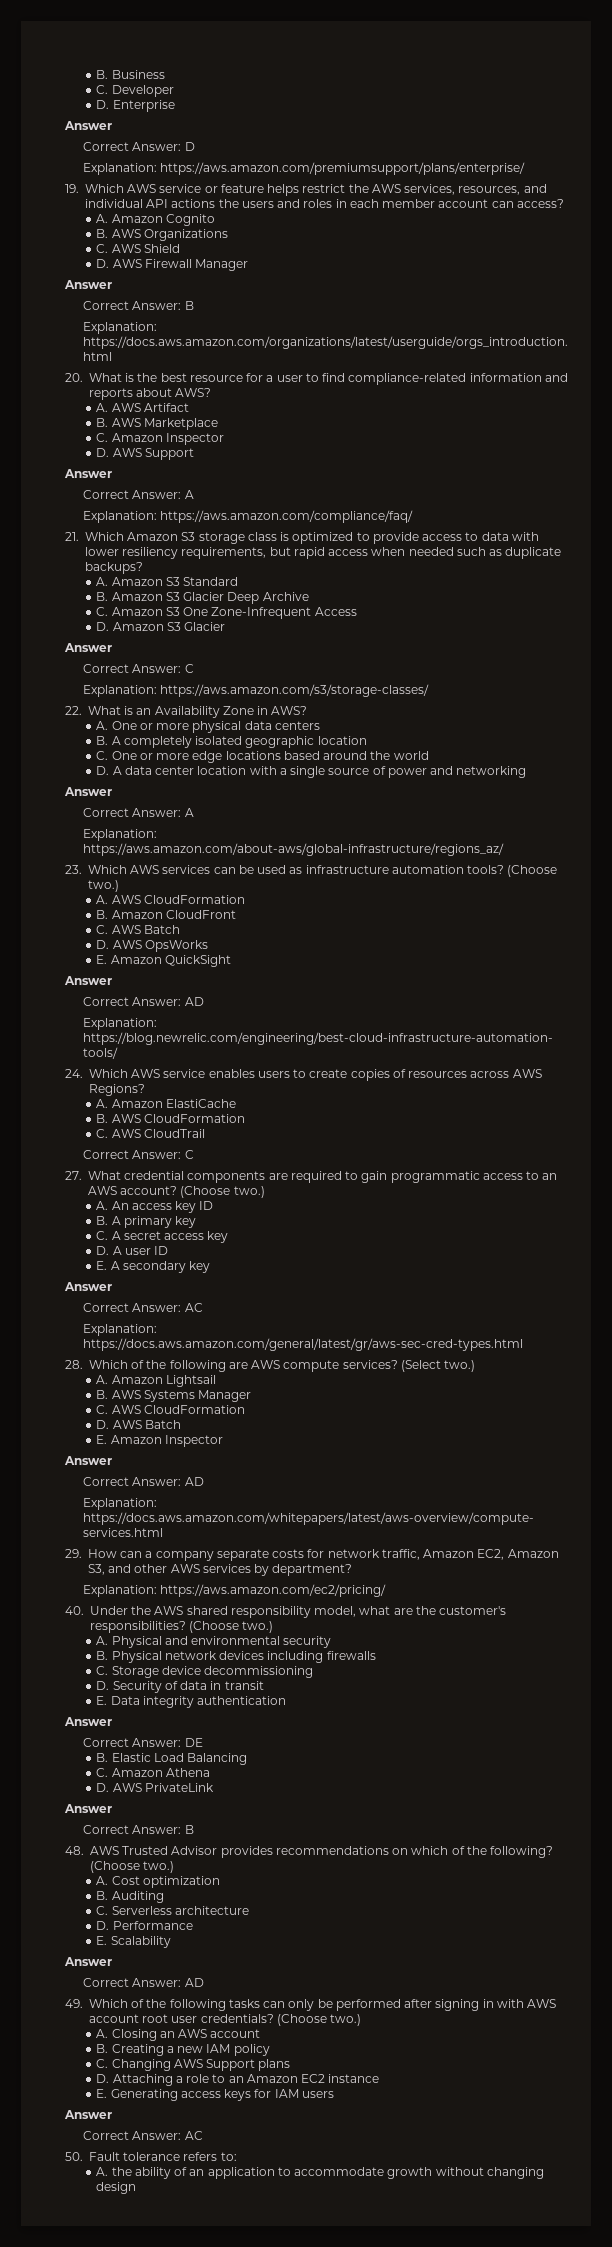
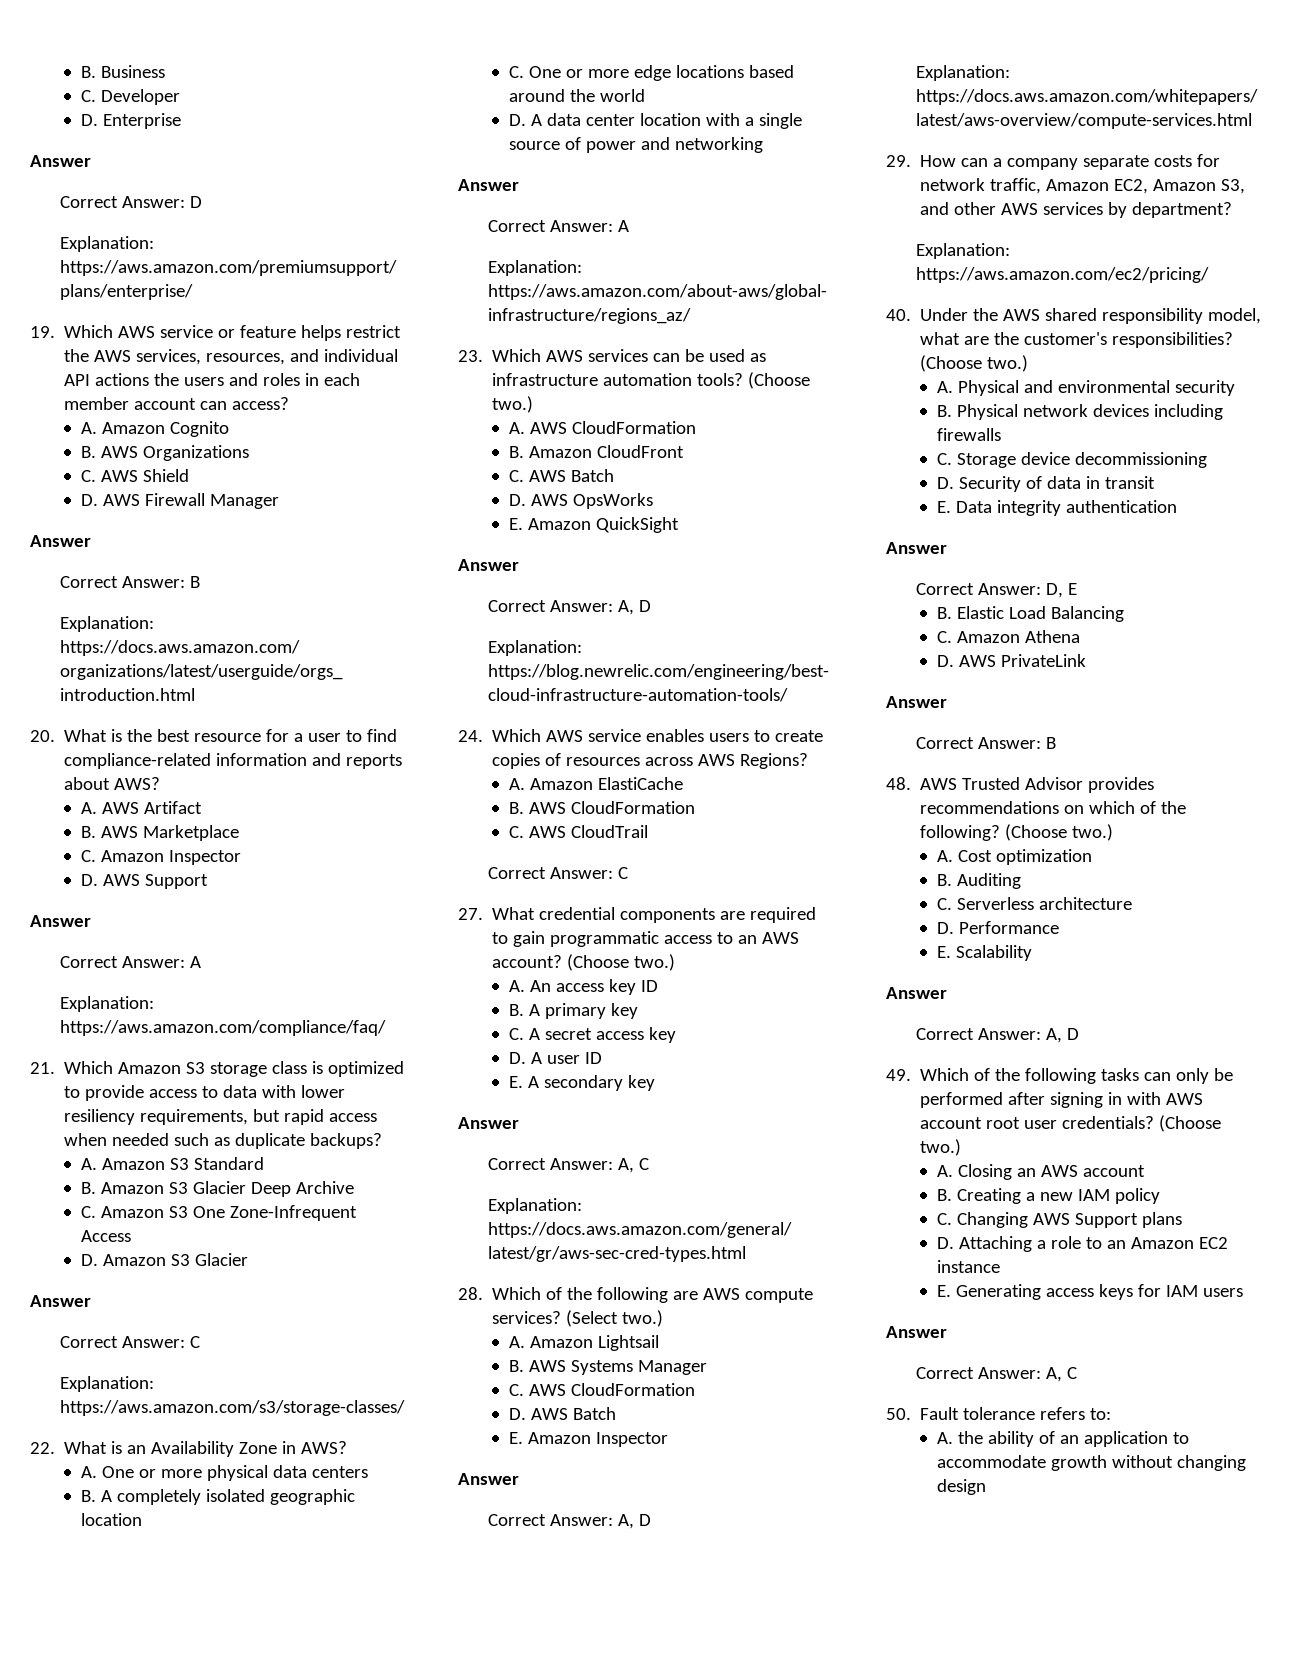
  E. Amazon QuickSight
  Answer
- Correct Answer: AD
+ Correct Answer: A, D
  E. A secondary key
  Answer
- Correct Answer: AC
+ Correct Answer: A, C
  E. Amazon Inspector
  Answer
- Correct Answer: AD
+ Correct Answer: A, D
- Correct Answer: DE
+ Correct Answer: D, E
  E. Scalability
  Answer
- Correct Answer: AD
+ Correct Answer: A, D
  E. Generating access keys for IAM users
  Answer
- Correct Answer: AC
+ Correct Answer: A, C

